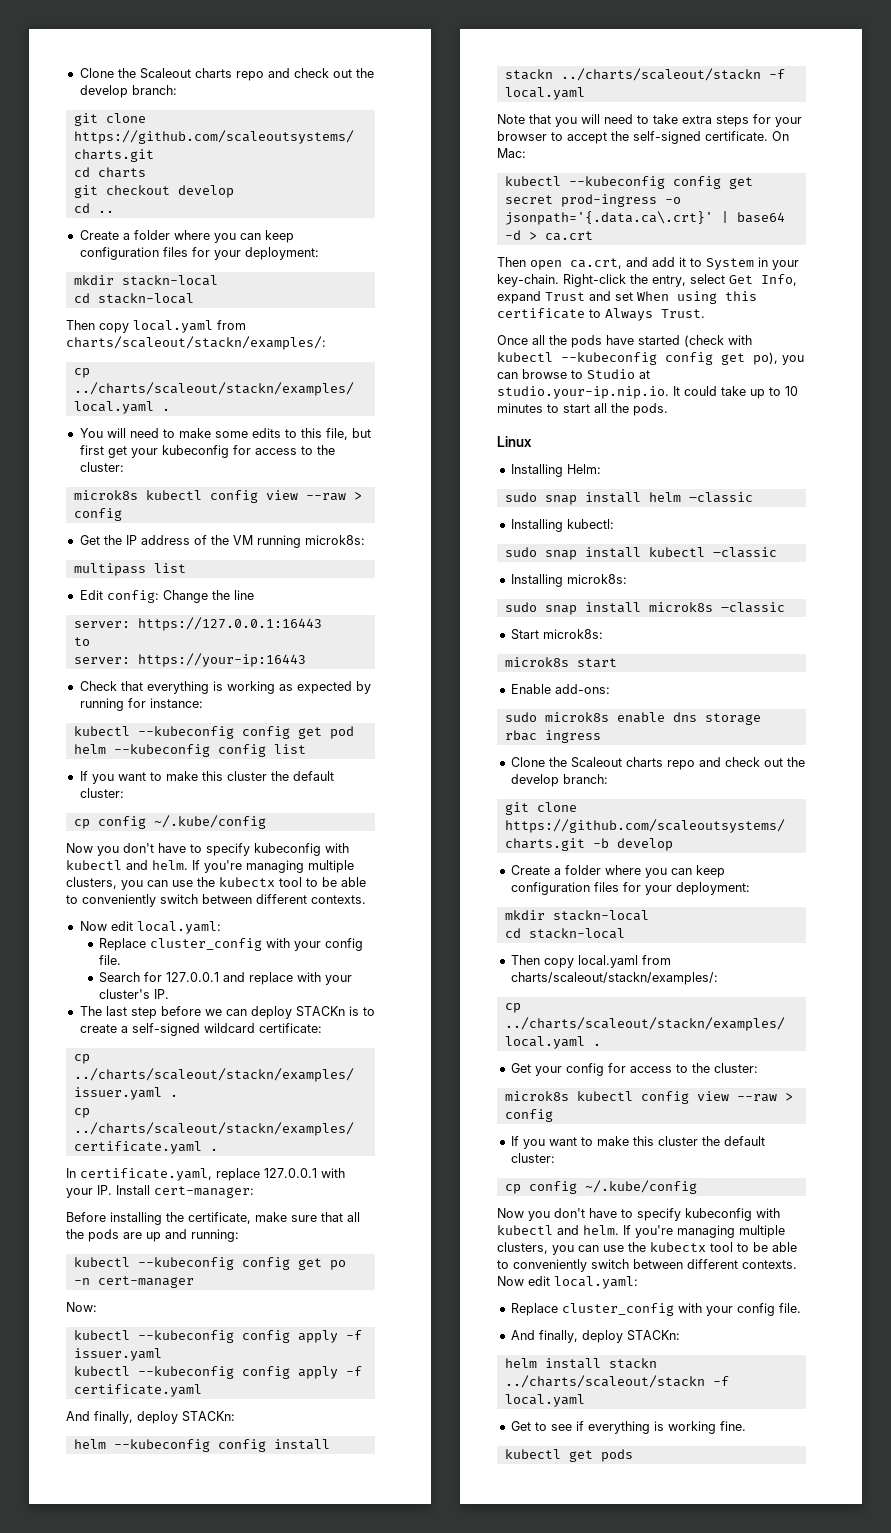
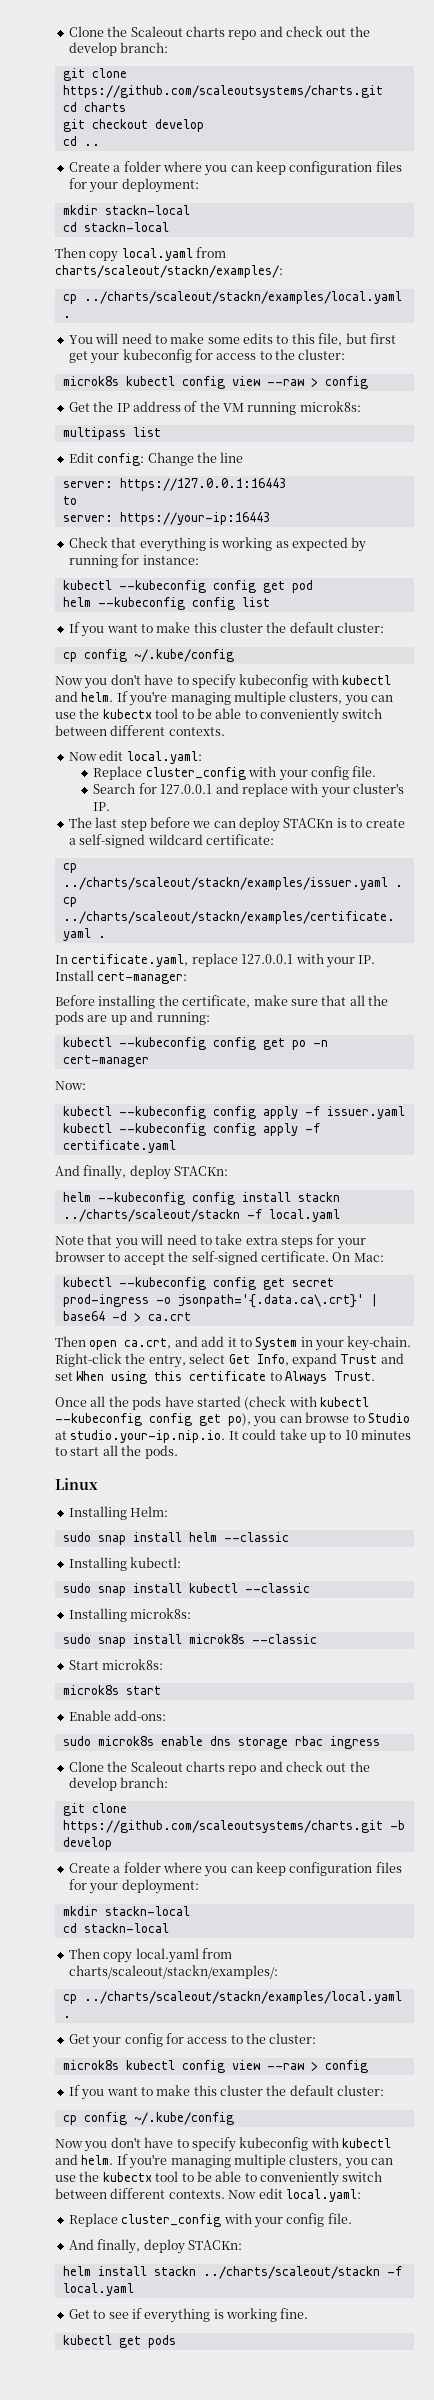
- sudo snap install helm –classic
+ sudo snap install helm --classic
- sudo snap install kubectl –classic
+ sudo snap install kubectl --classic
- sudo snap install microk8s –classic
+ sudo snap install microk8s --classic

